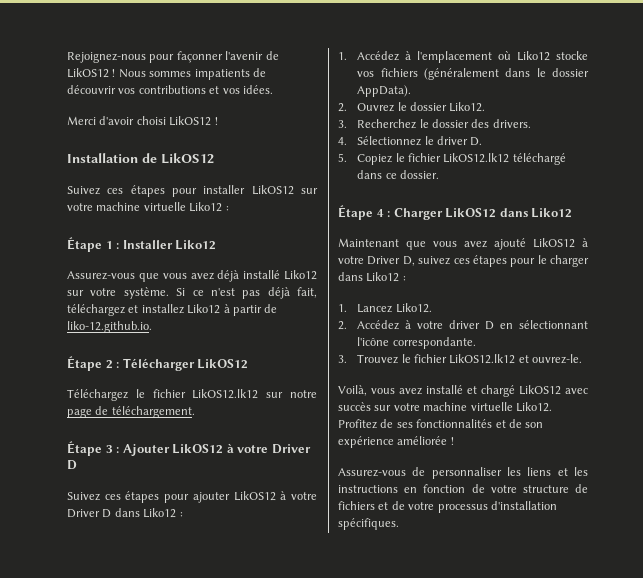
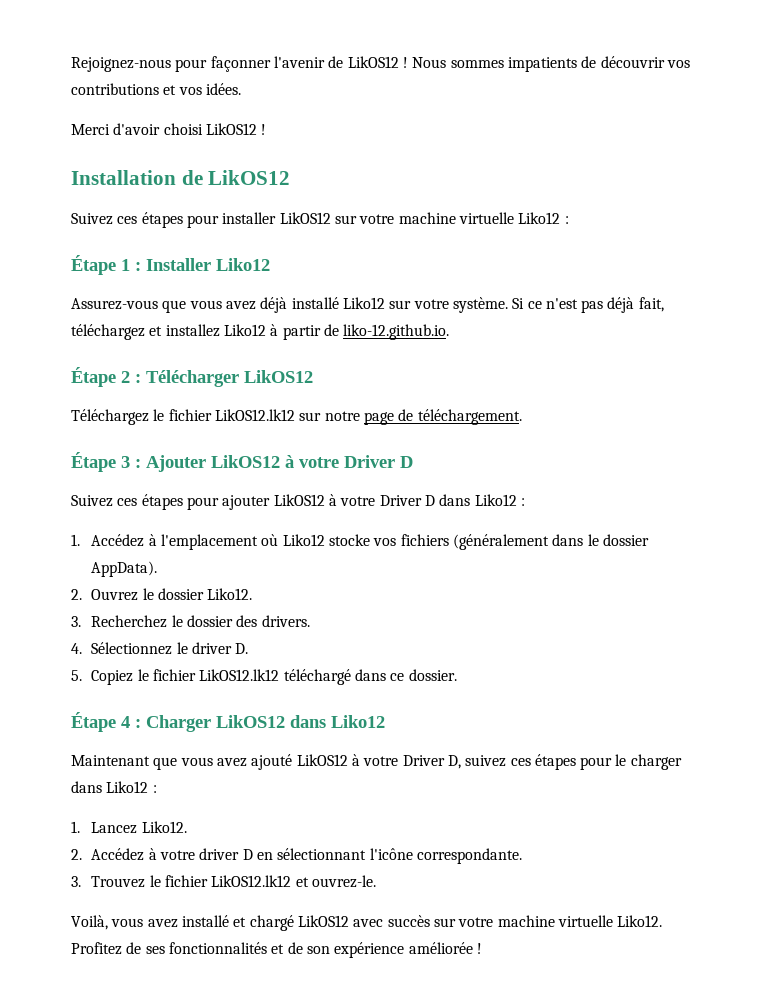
- Assurez-vous de personnaliser les liens et les instructions en fonction de votre structure de fichiers et de votre processus d'installation spécifiques.

